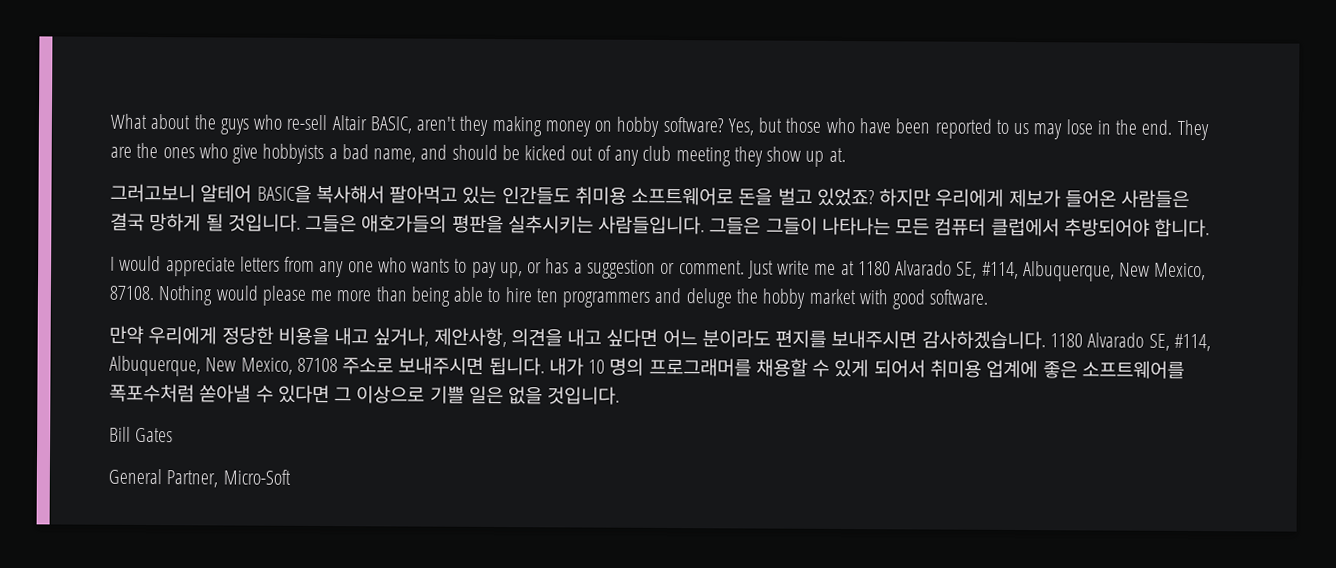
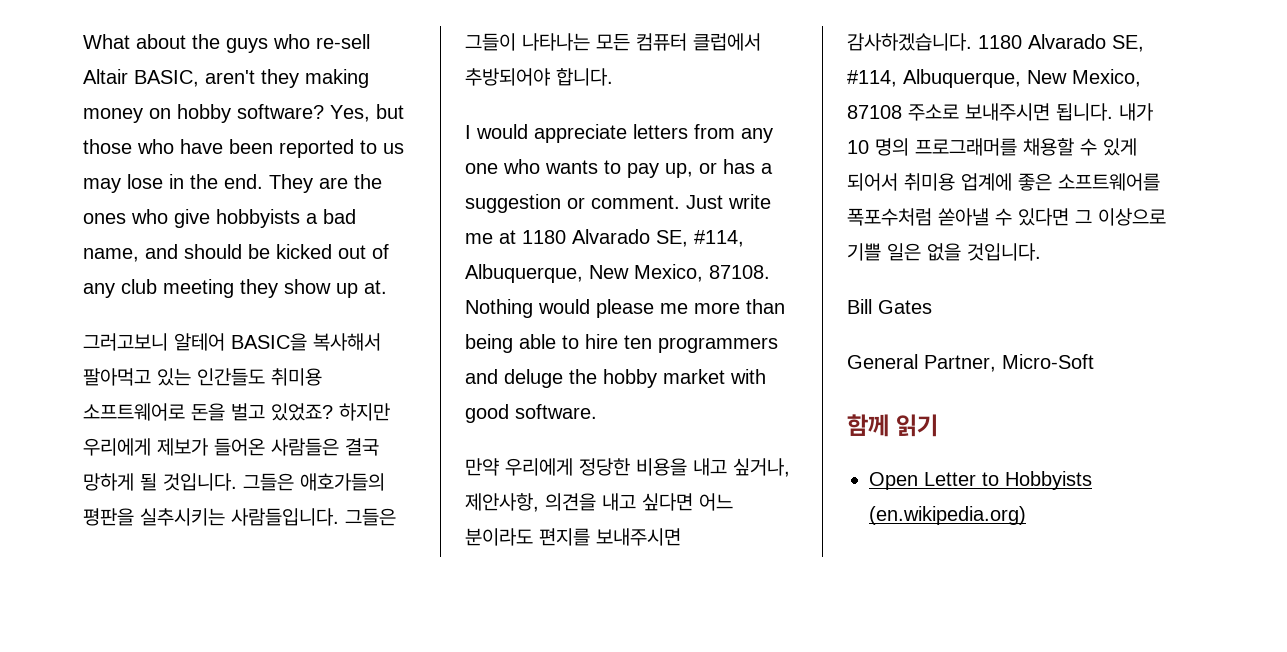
+ 함께 읽기
+ Open Letter to Hobbyists (en.wikipedia.org)

